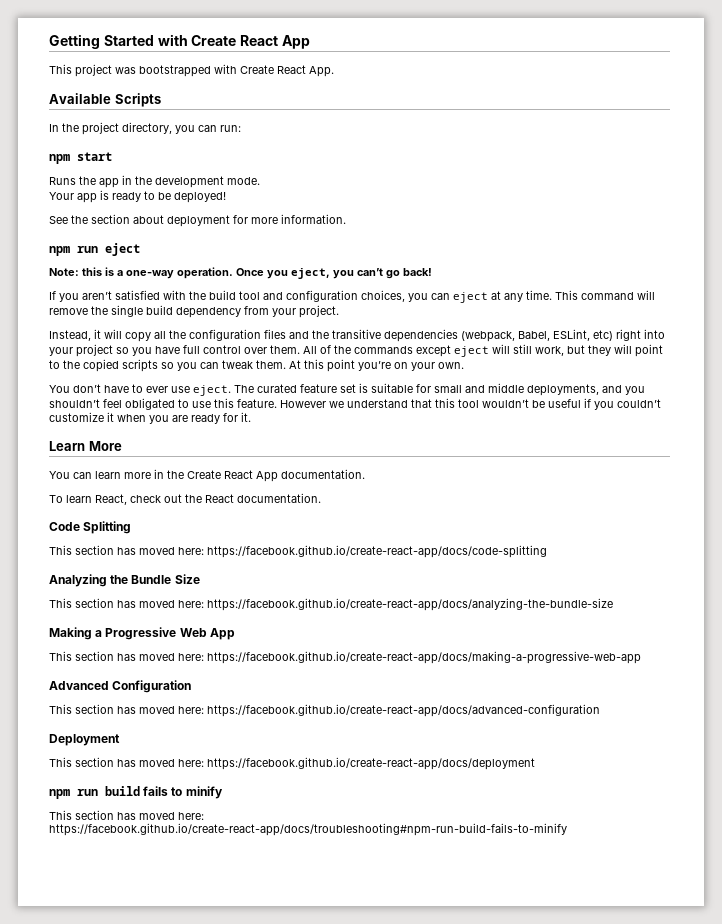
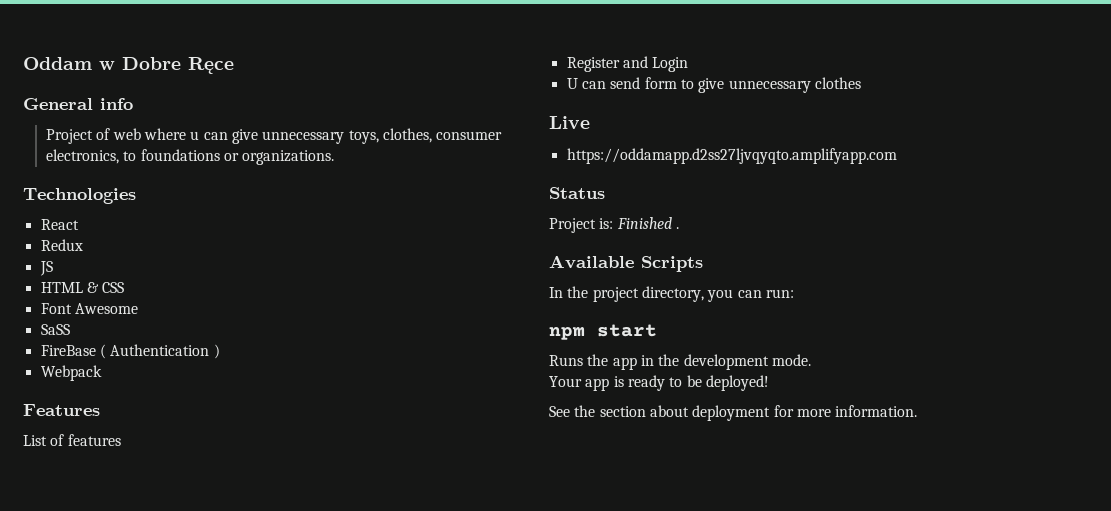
- Getting Started with Create React App
- This project was bootstrapped with Create React App.
+ Oddam w Dobre Ręce
+ General info
+ Project of web where u can give unnecessary toys, clothes, consumer electronics, to foundations or organizations.
+ Technologies
+ React
+ Redux
+ JS
+ HTML & CSS
+ Font Awesome
+ SaSS
+ FireBase ( Authentication )
+ Webpack
+ Features
+ List of features
+ Register and Login
+ U can send form to give unnecessary clothes
+ Live
+ https://oddamapp.d2ss27ljvqyqto.amplifyapp.com
+ Status
+ Project is: Finished .
- npm run eject
- Note: this is a one-way operation. Once you eject, you can’t go back!
- If you aren’t satisfied with the build tool and configuration choices, you can eject at any time. This command will remove the single build dependency from your project.
- Instead, it will copy all the configuration files and the transitive dependencies (webpack, Babel, ESLint, etc) right into your project so you have full control over them. All of the commands except eject will still work, but they will point to the copied scripts so you can tweak them. At this point you’re on your own.
- You don’t have to ever use eject. The curated feature set is suitable for small and middle deployments, and you shouldn’t feel obligated to use this feature. However we understand that this tool wouldn’t be useful if you couldn’t customize it when you are ready for it.
- Learn More
- You can learn more in the Create React App documentation.
- To learn React, check out the React documentation.
- Code Splitting
- This section has moved here: https://facebook.github.io/create-react-app/docs/code-splitting
- Analyzing the Bundle Size
- This section has moved here: https://facebook.github.io/create-react-app/docs/analyzing-the-bundle-size
- Making a Progressive Web App
- This section has moved here: https://facebook.github.io/create-react-app/docs/making-a-progressive-web-app
- Advanced Configuration
- This section has moved here: https://facebook.github.io/create-react-app/docs/advanced-configuration
- Deployment
- This section has moved here: https://facebook.github.io/create-react-app/docs/deployment
- npm run build fails to minify
- This section has moved here: https://facebook.github.io/create-react-app/docs/troubleshooting#npm-run-build-fails-to-minify

